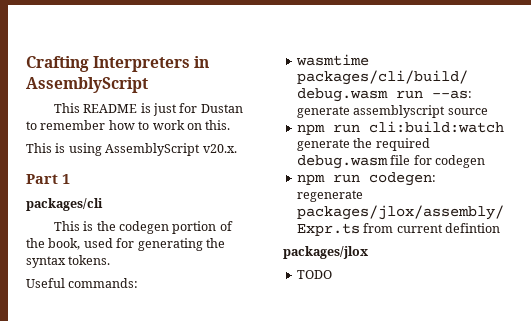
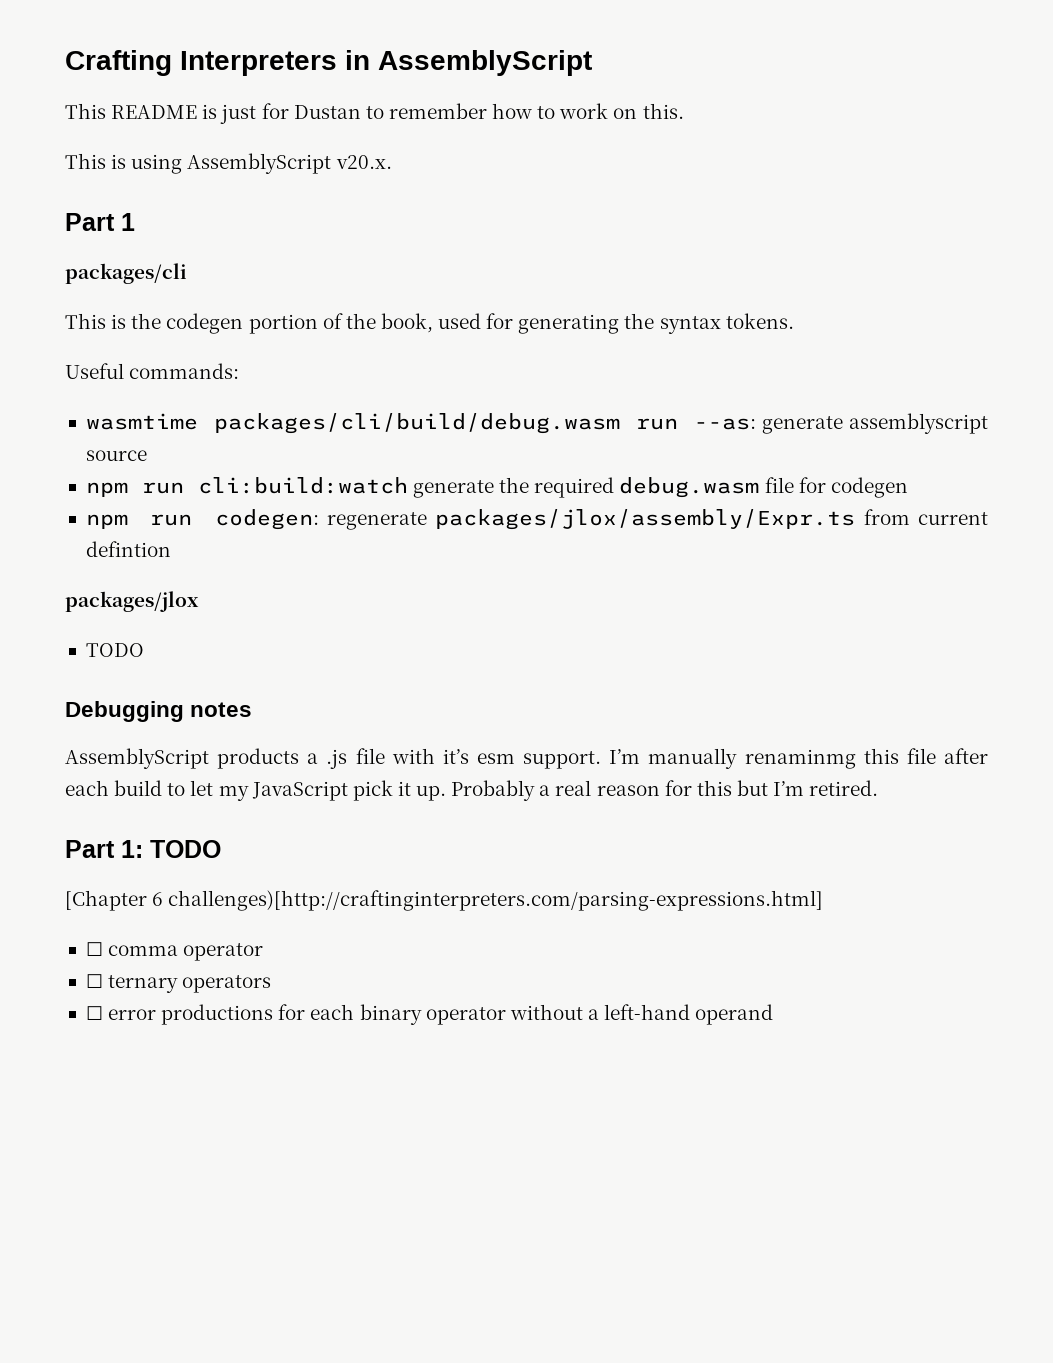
+ Debugging notes
+ AssemblyScript products a .js file with it’s esm support. I’m manually renaminmg this file after each build to let my JavaScript pick it up. Probably a real reason for this but I’m retired.
+ Part 1: TODO
+ [Chapter 6 challenges)[http://craftinginterpreters.com/parsing-expressions.html]
+ ☐ comma operator
+ ☐ ternary operators
+ ☐ error productions for each binary operator without a left-hand operand

